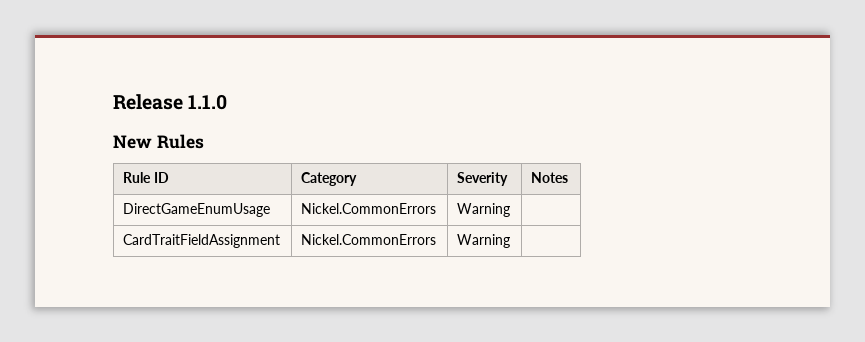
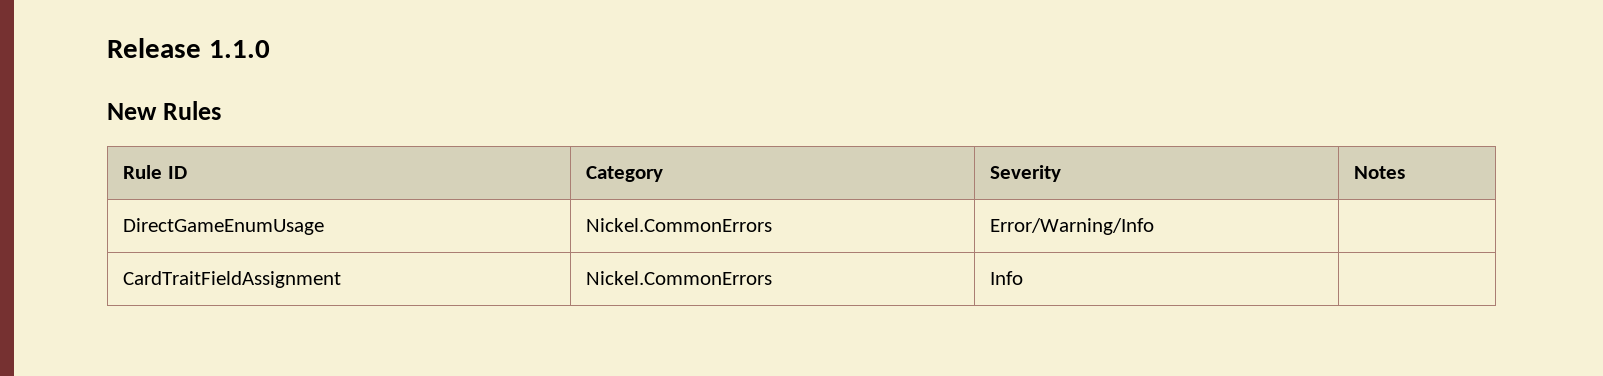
- DirectGameEnumUsage | Nickel.CommonErrors | Warning |
+ DirectGameEnumUsage | Nickel.CommonErrors | Error/Warning/Info |
- CardTraitFieldAssignment | Nickel.CommonErrors | Warning |
+ CardTraitFieldAssignment | Nickel.CommonErrors | Info |

